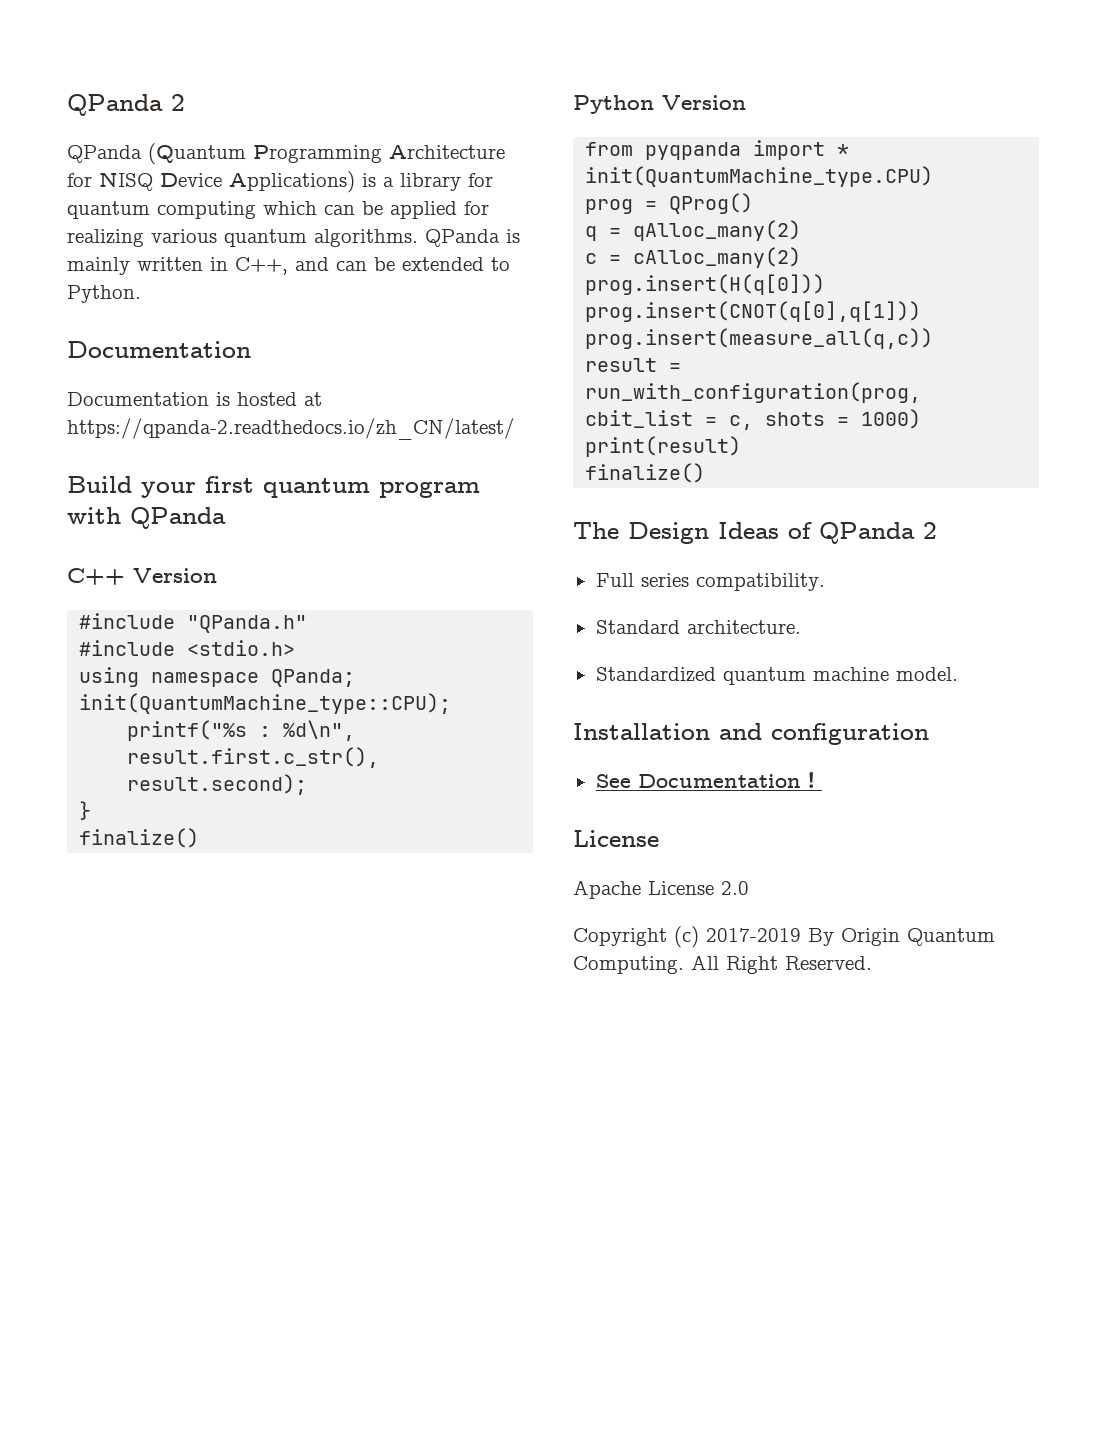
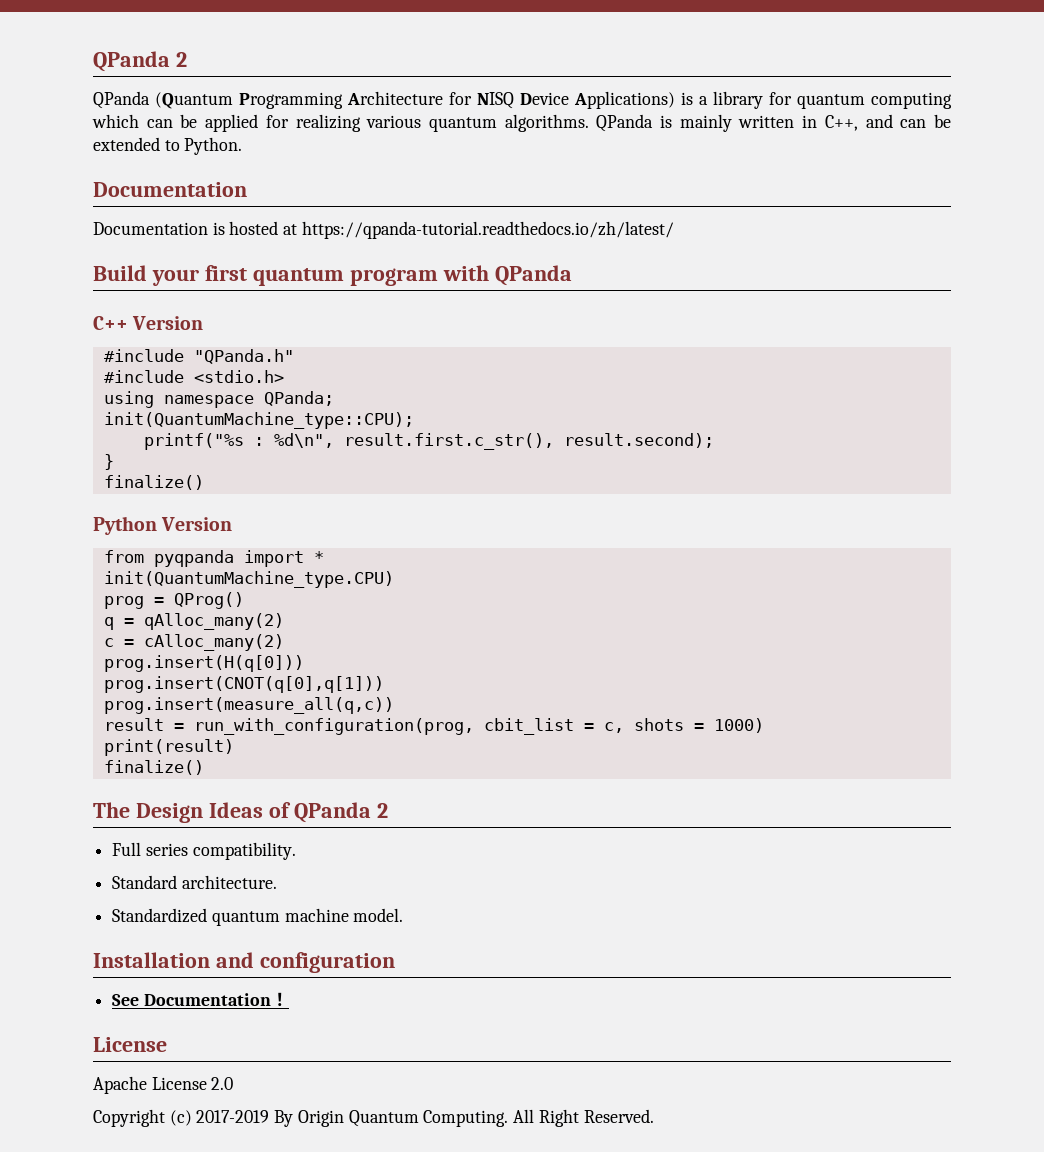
- Documentation is hosted at https://qpanda-2.readthedocs.io/zh_CN/latest/
+ Documentation is hosted at https://qpanda-tutorial.readthedocs.io/zh/latest/

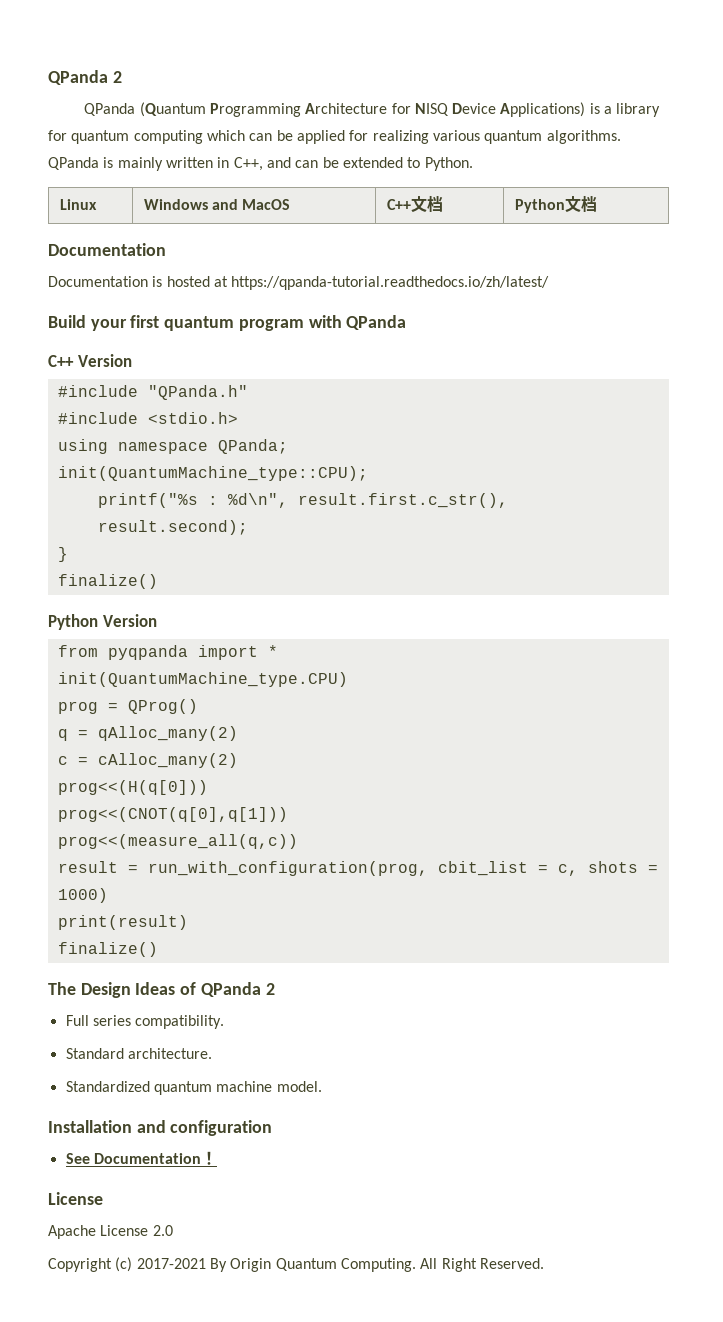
+ Linux | Windows and MacOS | C++文档 | Python文档
- prog.insert(H(q[0]))
- prog.insert(CNOT(q[0],q[1]))
- prog.insert(measure_all(q,c))
+ prog<<(H(q[0]))
+ prog<<(CNOT(q[0],q[1]))
+ prog<<(measure_all(q,c))
- Copyright (c) 2017-2019 By Origin Quantum Computing.
+ Copyright (c) 2017-2021 By Origin Quantum Computing.

